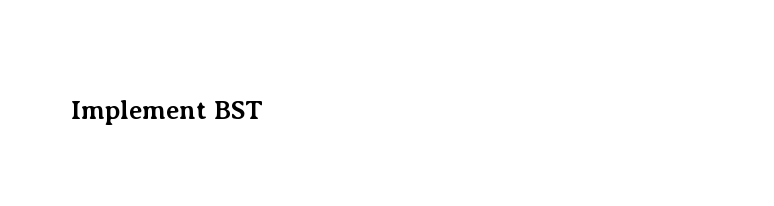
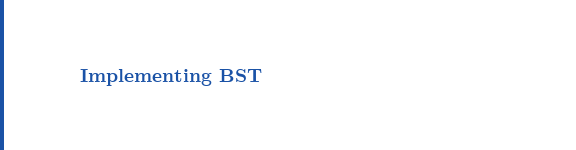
- Implement BST
+ Implementing BST

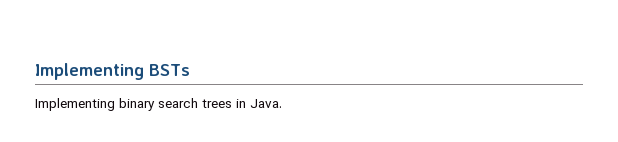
- Implementing BST
+ Implementing BSTs
+ Implementing binary search trees in Java.

